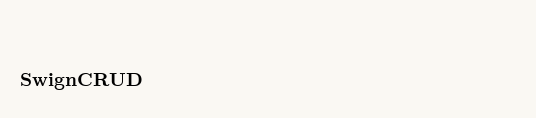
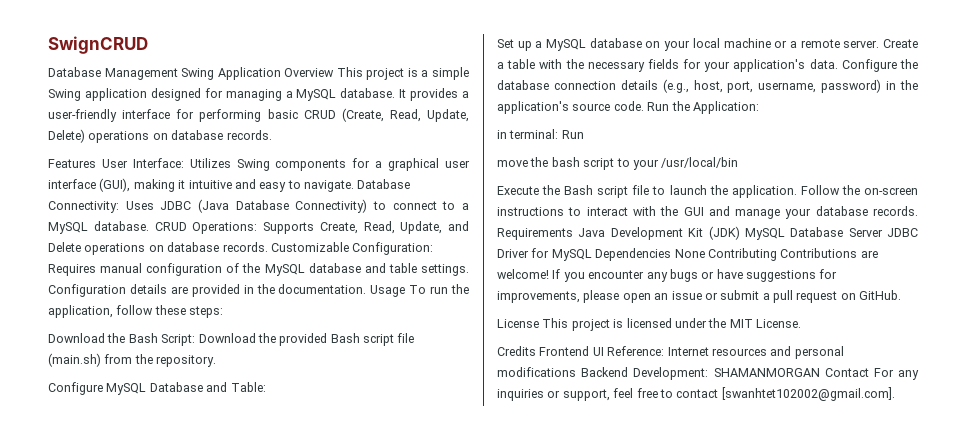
+ Database Management Swing Application Overview This project is a simple Swing application designed for managing a MySQL database. It provides a user-friendly interface for performing basic CRUD (Create, Read, Update, Delete) operations on database records.
+ Features User Interface: Utilizes Swing components for a graphical user interface (GUI), making it intuitive and easy to navigate. Database Connectivity: Uses JDBC (Java Database Connectivity) to connect to a MySQL database. CRUD Operations: Supports Create, Read, Update, and Delete operations on database records. Customizable Configuration: Requires manual configuration of the MySQL database and table settings. Configuration details are provided in the documentation. Usage To run the application, follow these steps:
+ Download the Bash Script: Download the provided Bash script file (main.sh) from the repository.
+ Configure MySQL Database and Table:
+ Set up a MySQL database on your local machine or a remote server. Create a table with the necessary fields for your application's data. Configure the database connection details (e.g., host, port, username, password) in the application's source code. Run the Application:
+ in terminal: Run
+ move the bash script to your /usr/local/bin
+ Execute the Bash script file to launch the application. Follow the on-screen instructions to interact with the GUI and manage your database records. Requirements Java Development Kit (JDK) MySQL Database Server JDBC Driver for MySQL Dependencies None Contributing Contributions are welcome! If you encounter any bugs or have suggestions for improvements, please open an issue or submit a pull request on GitHub.
+ License This project is licensed under the MIT License.
+ Credits Frontend UI Reference: Internet resources and personal modifications Backend Development: SHAMANMORGAN Contact For any inquiries or support, feel free to contact [swanhtet102002@gmail.com].

